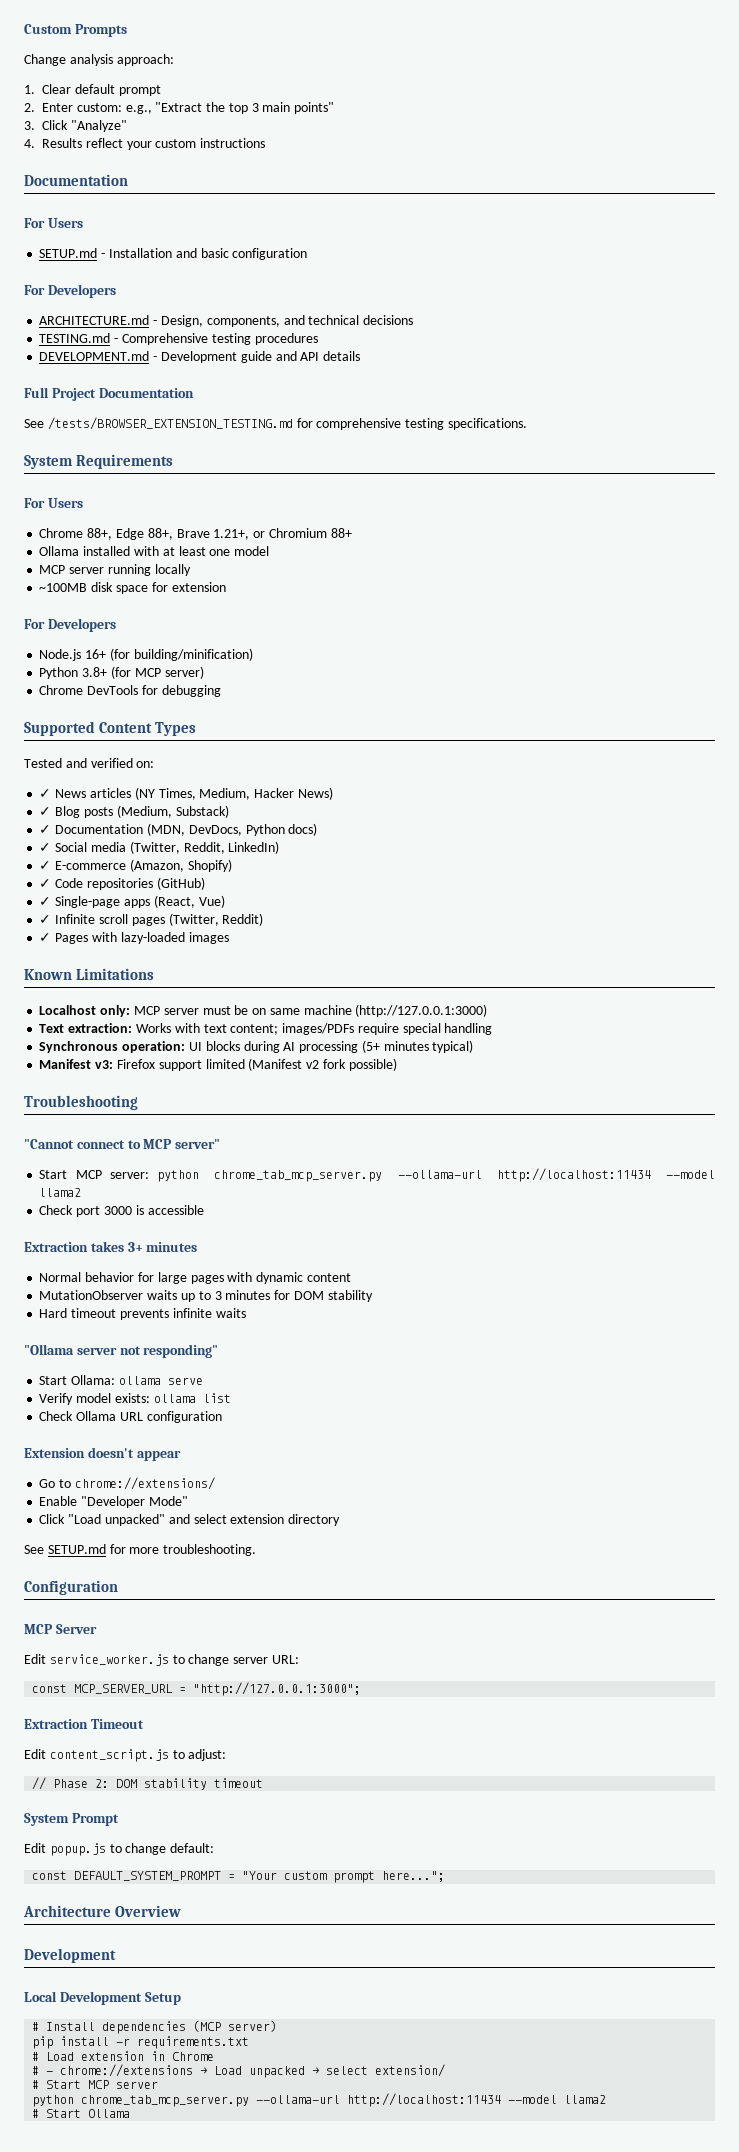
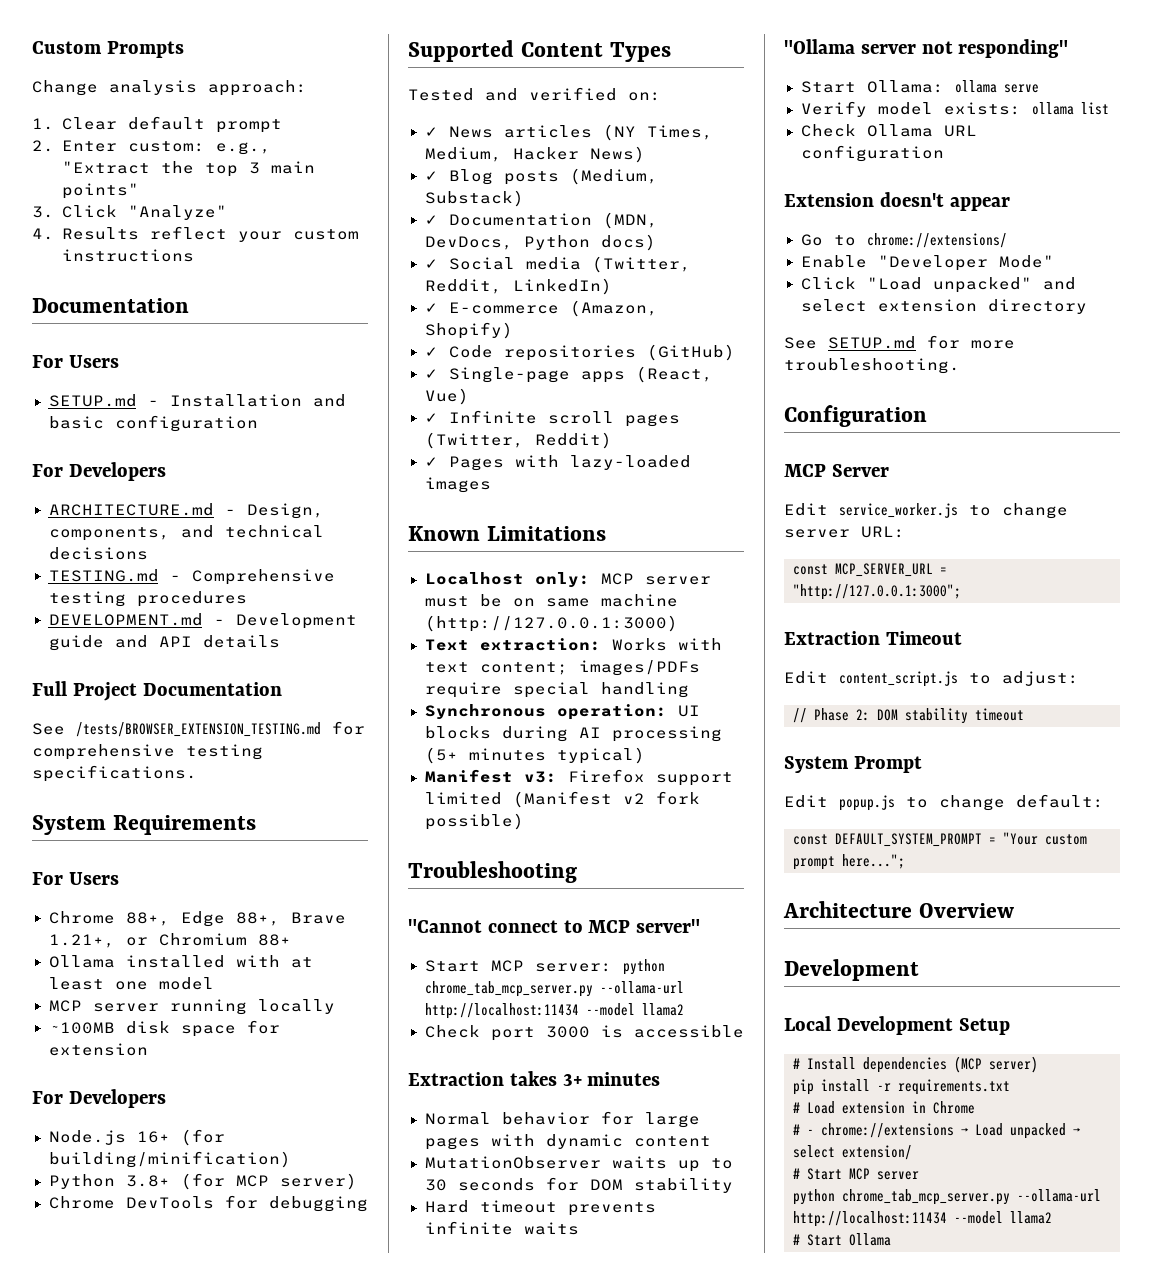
- MutationObserver waits up to 3 minutes for DOM stability
+ MutationObserver waits up to 30 seconds for DOM stability

